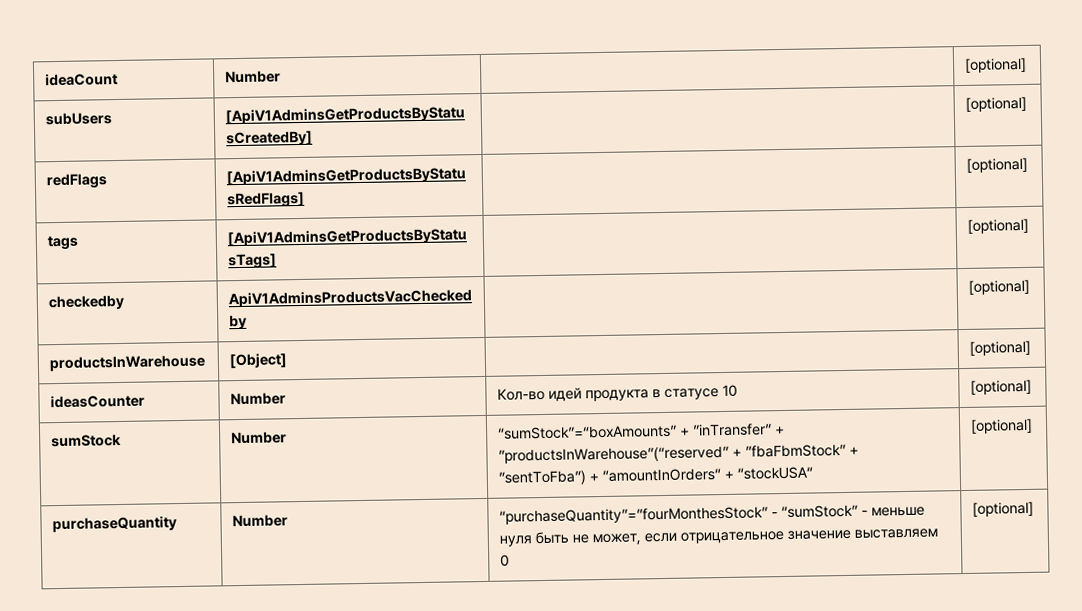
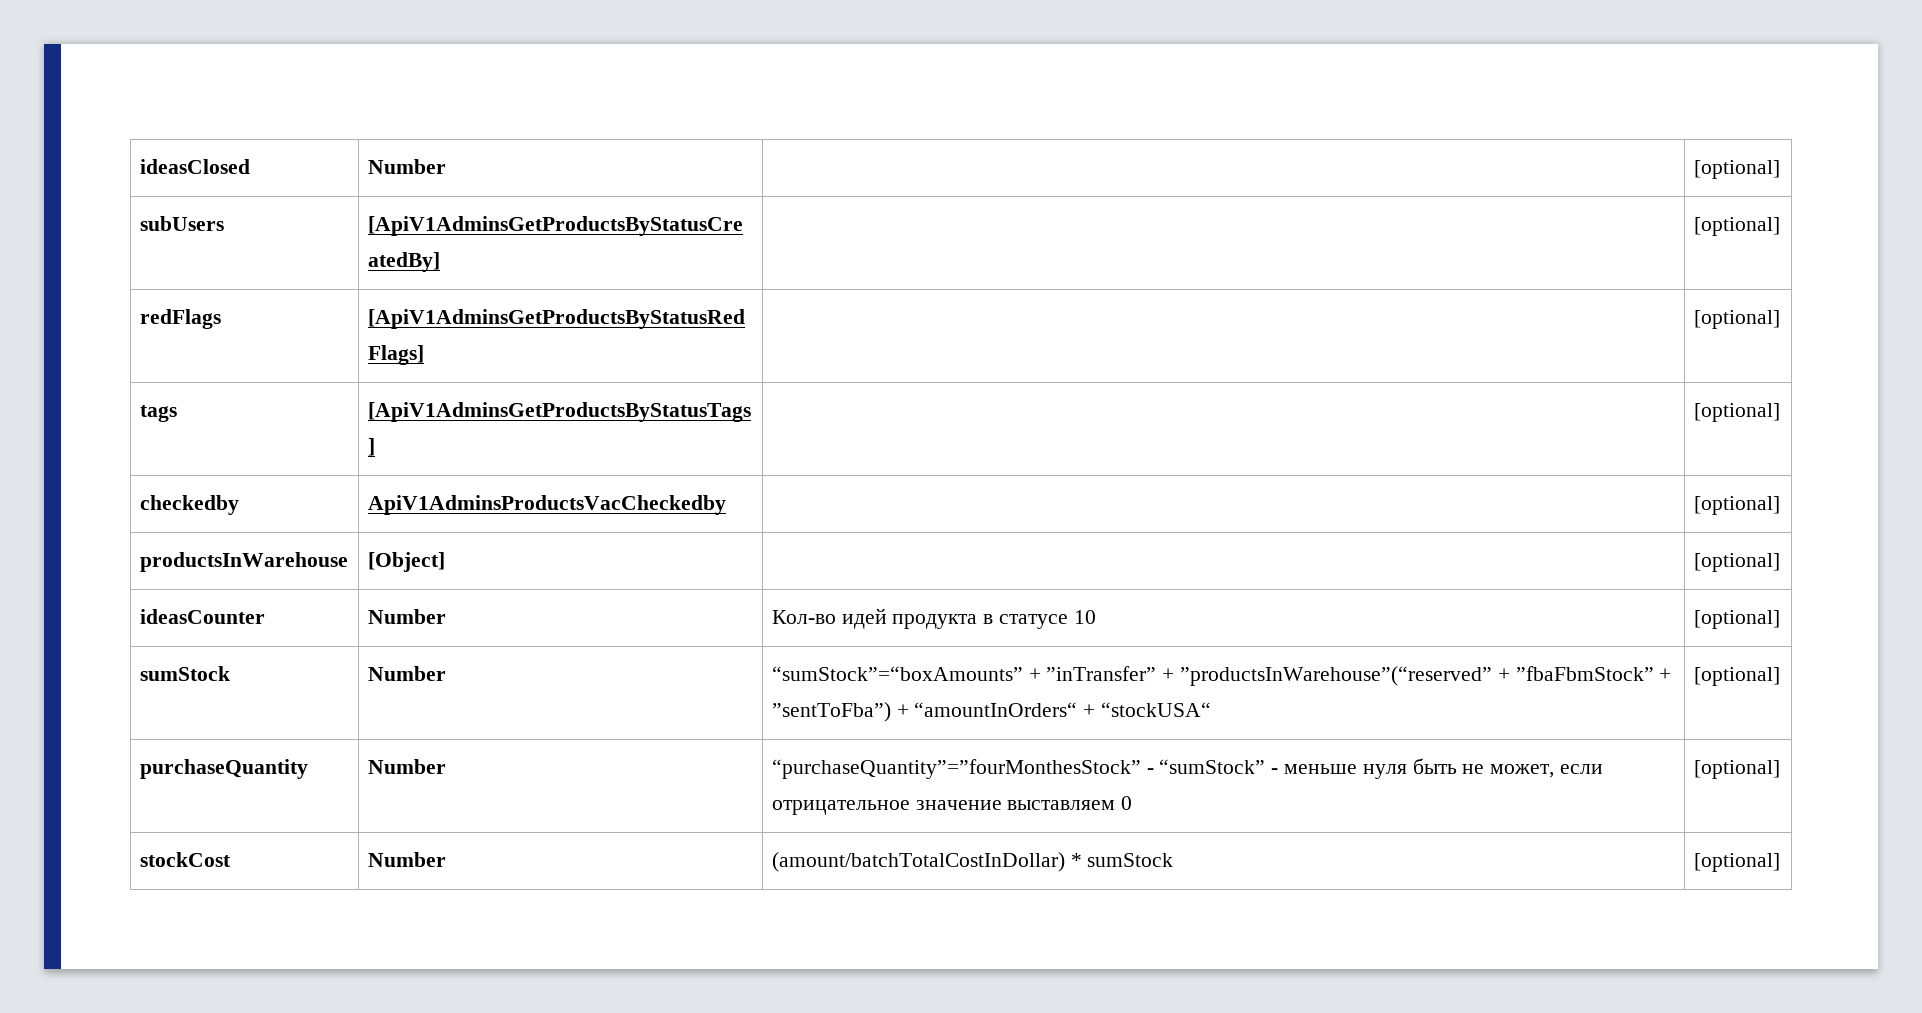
- ideaCount | Number | | [optional]
+ ideasClosed | Number | | [optional]
+ stockCost | Number | (amount/batchTotalCostInDollar) * sumStock | [optional]

